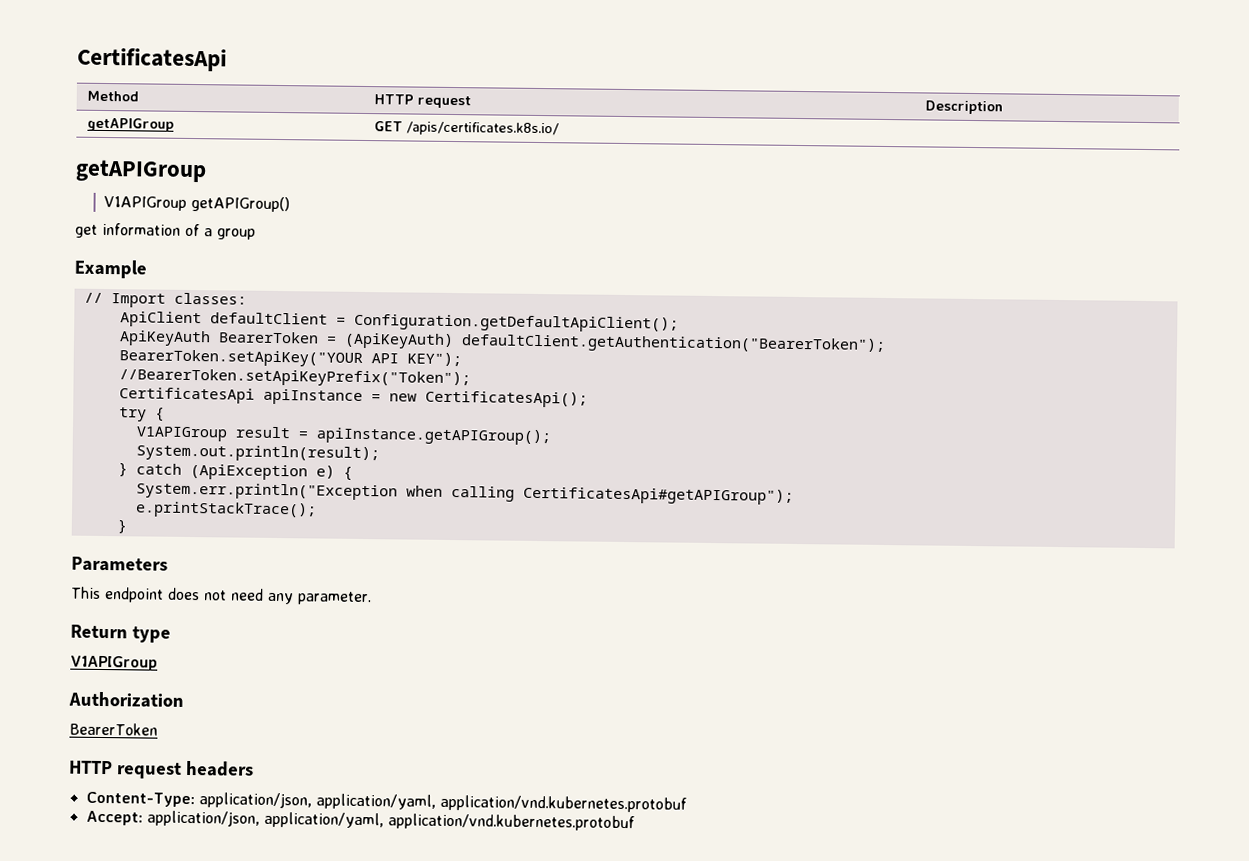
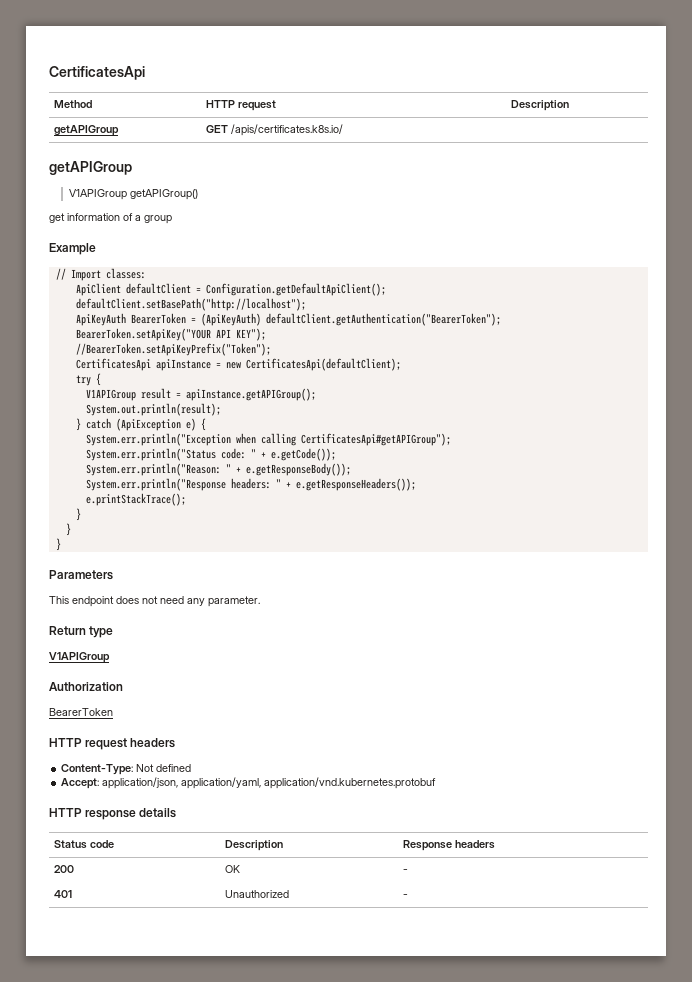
+ defaultClient.setBasePath("http://localhost");
- CertificatesApi apiInstance = new CertificatesApi();
+ CertificatesApi apiInstance = new CertificatesApi(defaultClient);
+ System.err.println("Status code: " + e.getCode());
+ System.err.println("Reason: " + e.getResponseBody());
+ System.err.println("Response headers: " + e.getResponseHeaders());
  e.printStackTrace();
+ }
+ }
- Content-Type: application/json, application/yaml, application/vnd.kubernetes.protobuf
+ Content-Type: Not defined
+ HTTP response details
+ Status code | Description | Response headers
+ 200 | OK | -
+ 401 | Unauthorized | -

